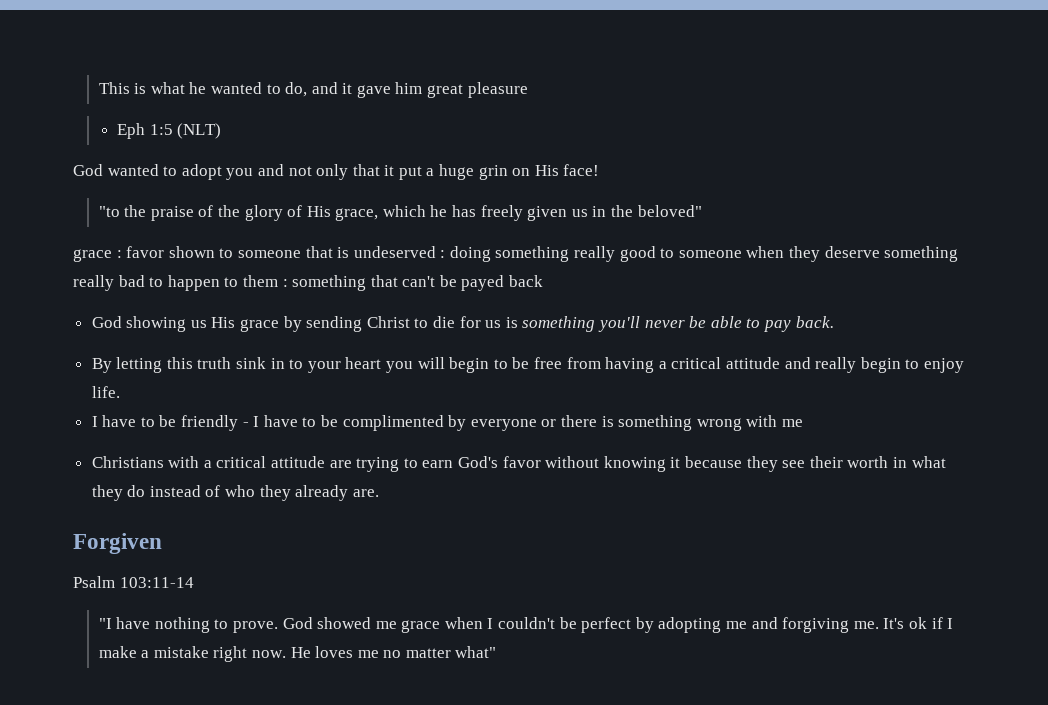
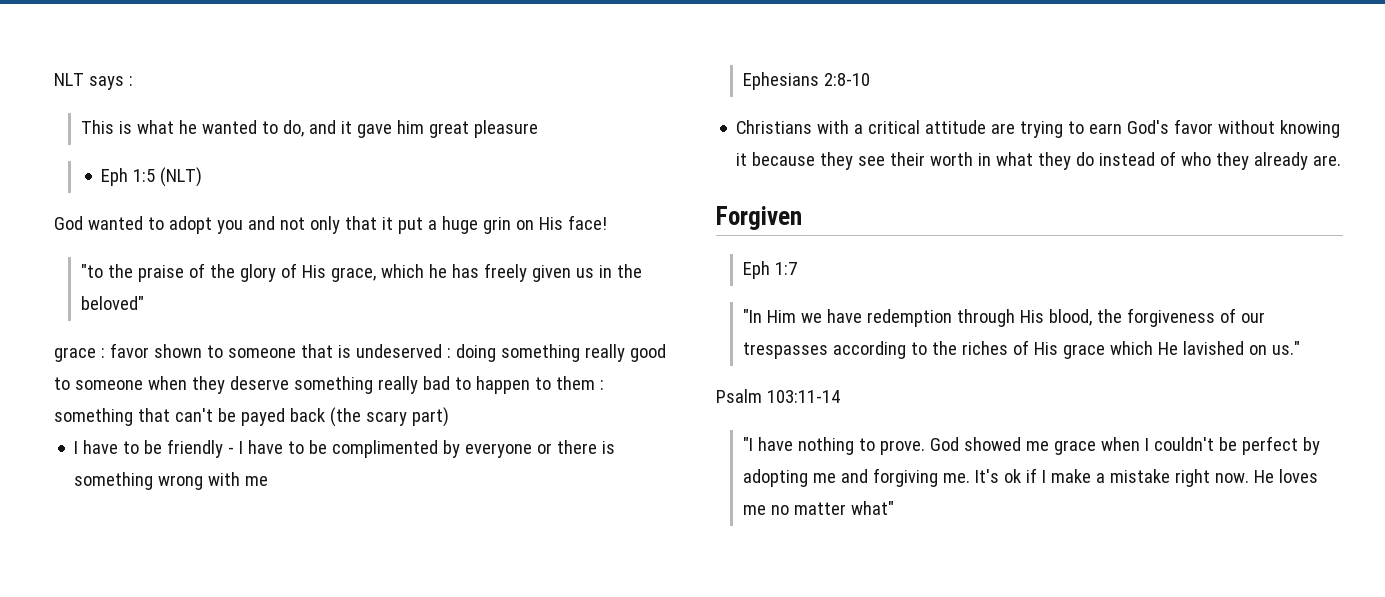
+ NLT says :
- grace : favor shown to someone that is undeserved : doing something really good to someone when they deserve something really bad to happen to them : something that can't be payed back
- God showing us His grace by sending Christ to die for us is something you'll never be able to pay back.
- By letting this truth sink in to your heart you will begin to be free from having a critical attitude and really begin to enjoy life.
+ grace : favor shown to someone that is undeserved : doing something really good to someone when they deserve something really bad to happen to them : something that can't be payed back (the scary part)
+ Ephesians 2:8-10
+ Eph 1:7
+ "In Him we have redemption through His blood, the forgiveness of our trespasses according to the riches of His grace which He lavished on us."

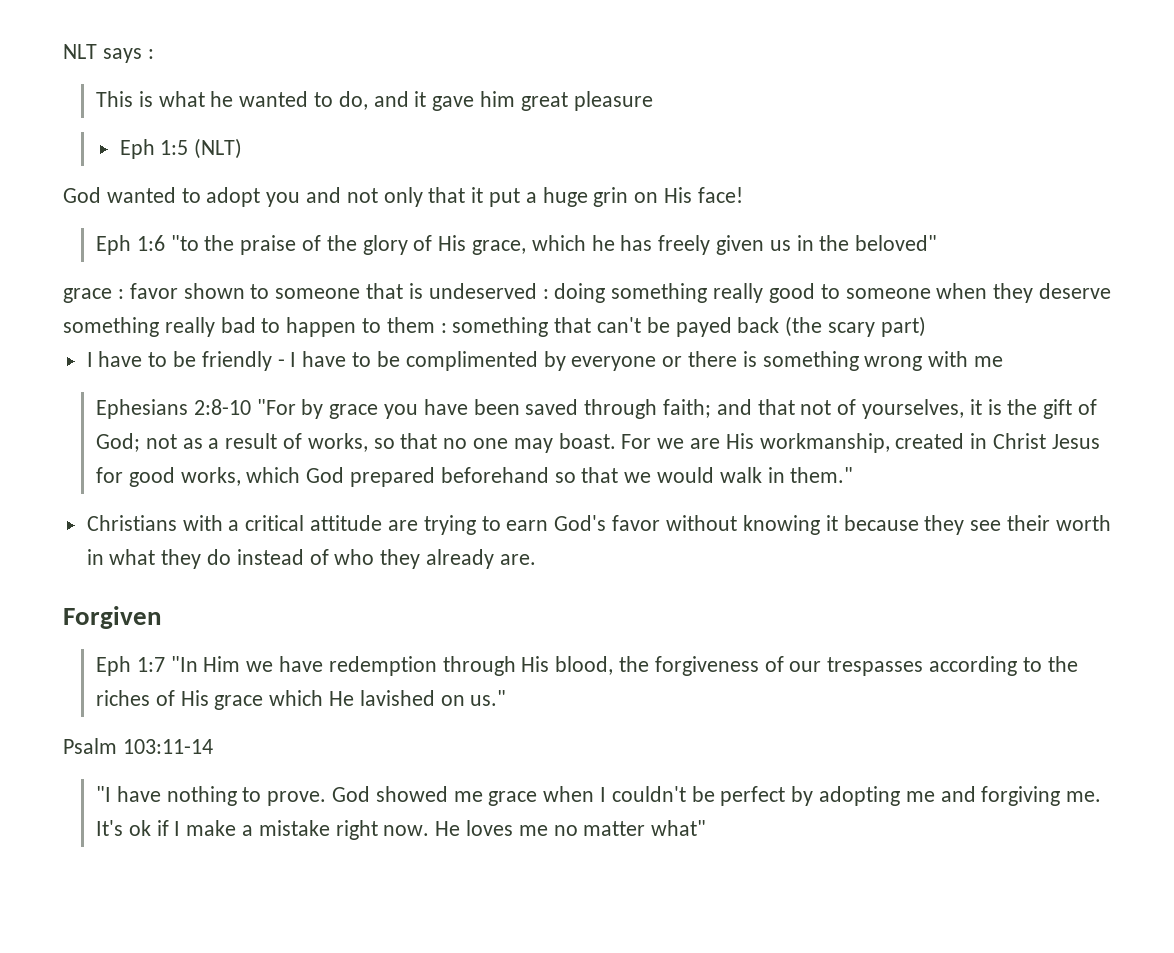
- "to the praise of the glory of His grace, which he has freely given us in the beloved"
+ Eph 1:6 "to the praise of the glory of His grace, which he has freely given us in the beloved"
- Ephesians 2:8-10
+ Ephesians 2:8-10 "For by grace you have been saved through faith; and that not of yourselves, it is the gift of God; not as a result of works, so that no one may boast. For we are His workmanship, created in Christ Jesus for good works, which God prepared beforehand so that we would walk in them."
- Eph 1:7
- "In Him we have redemption through His blood, the forgiveness of our trespasses according to the riches of His grace which He lavished on us."
+ Eph 1:7 "In Him we have redemption through His blood, the forgiveness of our trespasses according to the riches of His grace which He lavished on us."

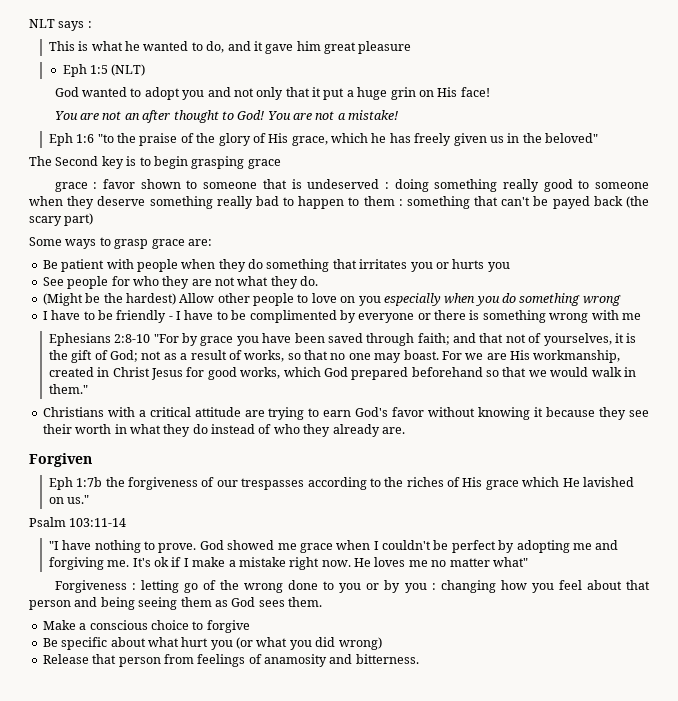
+ You are not an after thought to God! You are not a mistake!
+ The Second key is to begin grasping grace
+ Some ways to grasp grace are:
+ Be patient with people when they do something that irritates you or hurts you
+ See people for who they are not what they do.
+ (Might be the hardest) Allow other people to love on you especially when you do something wrong
- Eph 1:7 "In Him we have redemption through His blood, the forgiveness of our trespasses according to the riches of His grace which He lavished on us."
+ Eph 1:7b the forgiveness of our trespasses according to the riches of His grace which He lavished on us."
+ Forgiveness : letting go of the wrong done to you or by you : changing how you feel about that person and being seeing them as God sees them.
+ Make a conscious choice to forgive
+ Be specific about what hurt you (or what you did wrong)
+ Release that person from feelings of anamosity and bitterness.

